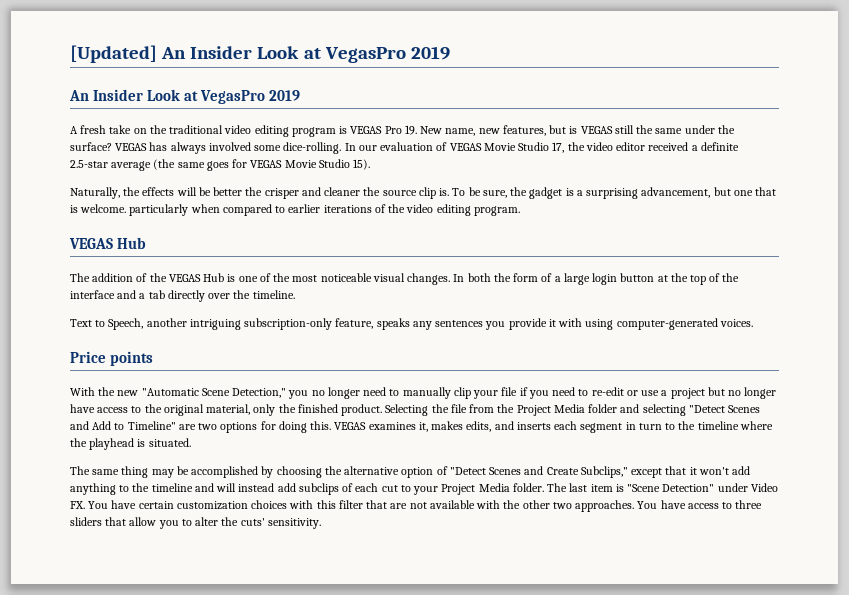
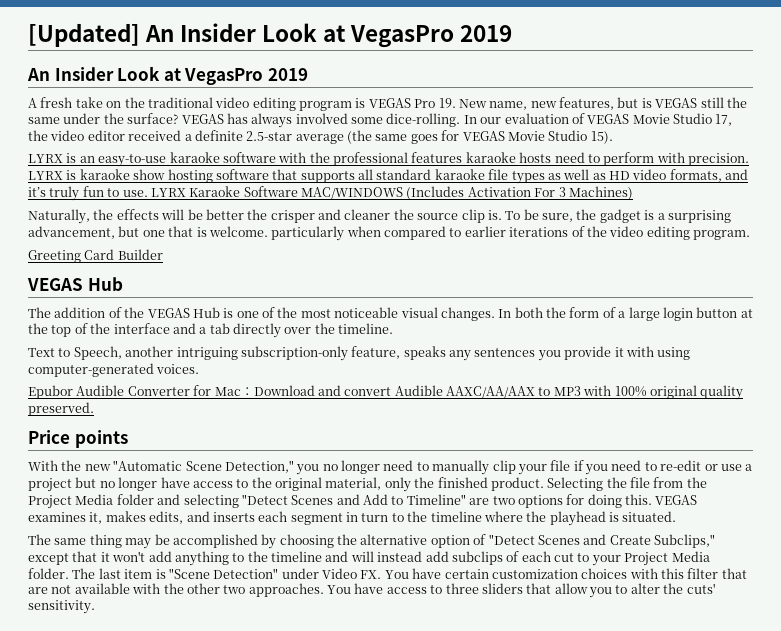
+ LYRX is an easy-to-use karaoke software with the professional features karaoke hosts need to perform with precision. LYRX is karaoke show hosting software that supports all standard karaoke file types as well as HD video formats, and it’s truly fun to use. LYRX Karaoke Software MAC/WINDOWS (Includes Activation For 3 Machines)
+ Greeting Card Builder
+ Epubor Audible Converter for Mac：Download and convert Audible AAXC/AA/AAX to MP3 with 100% original quality preserved.

